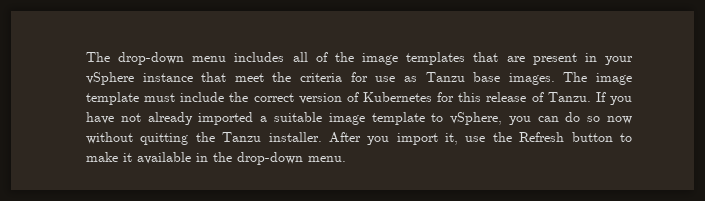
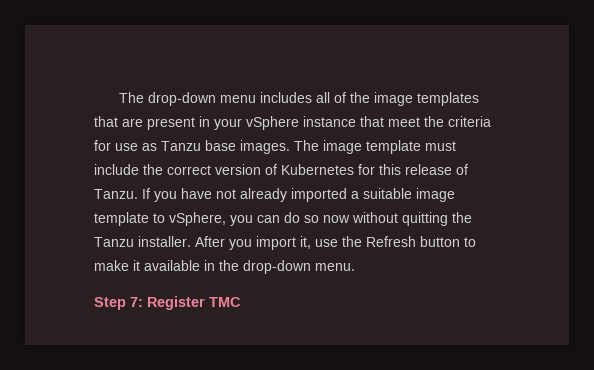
+ Step 7: Register TMC

